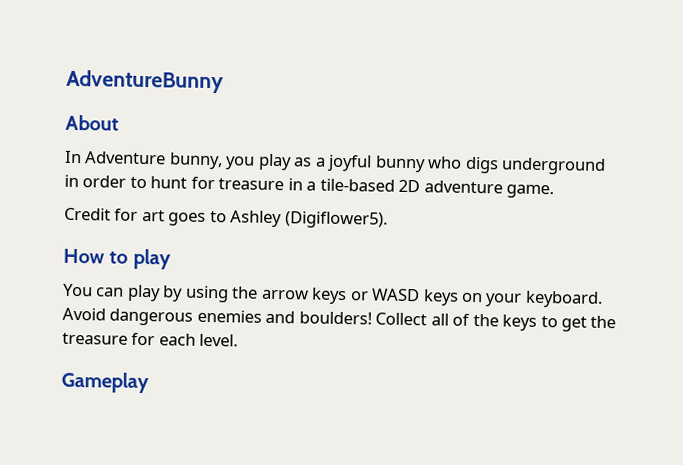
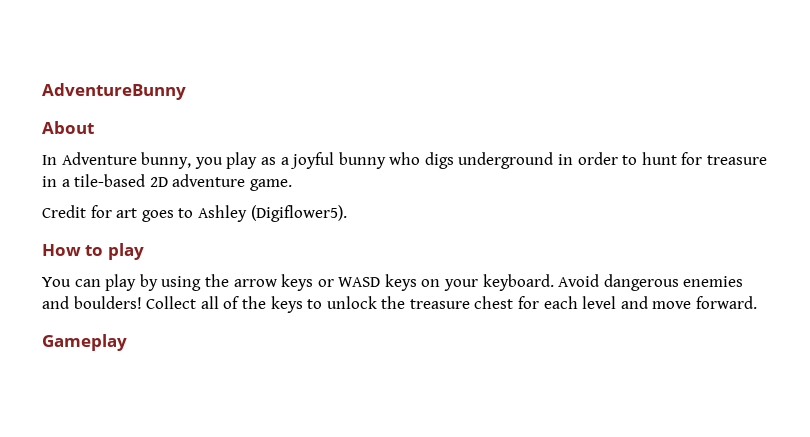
- Collect all of the keys to get the treasure for each level.
+ Collect all of the keys to unlock the treasure chest for each level and move forward.

